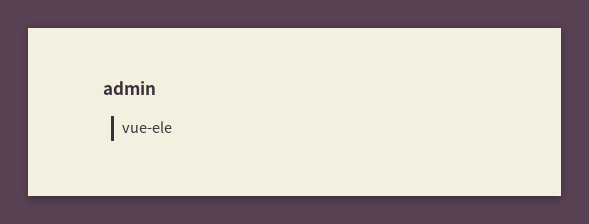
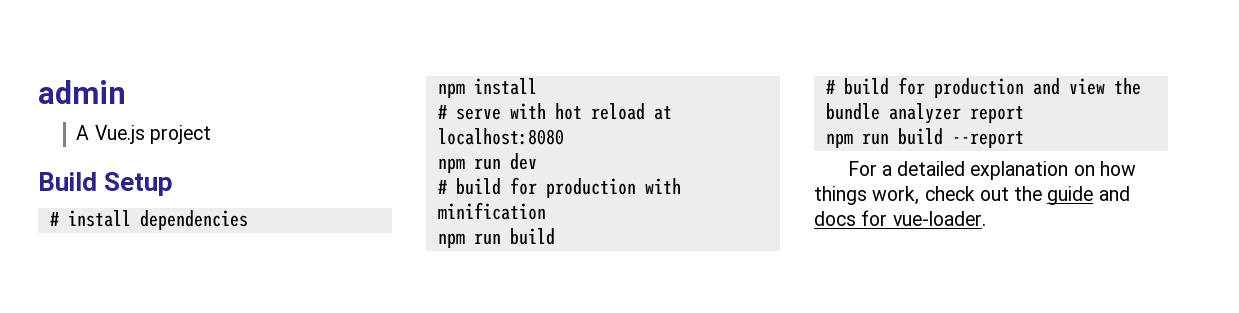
- vue-ele
+ A Vue.js project
+ Build Setup
+ # install dependencies
+ npm install
+ # serve with hot reload at localhost:8080
+ npm run dev
+ # build for production with minification
+ npm run build
+ # build for production and view the bundle analyzer report
+ npm run build --report
+ For a detailed explanation on how things work, check out the guide and docs for vue-loader.

